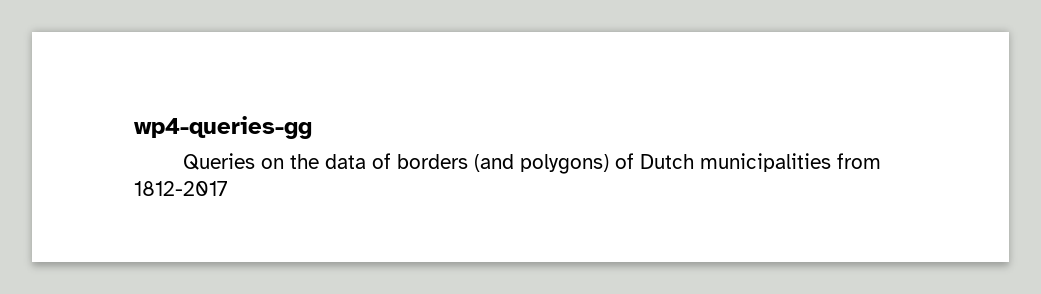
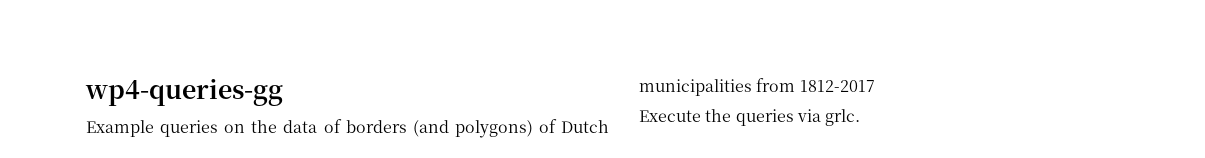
- Queries on the data of borders (and polygons) of Dutch municipalities from 1812-2017
+ Example queries on the data of borders (and polygons) of Dutch municipalities from 1812-2017
+ Execute the queries via grlc.

